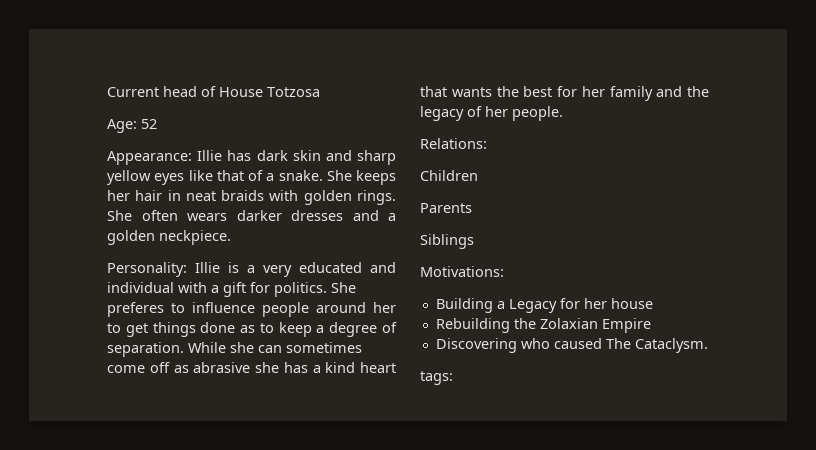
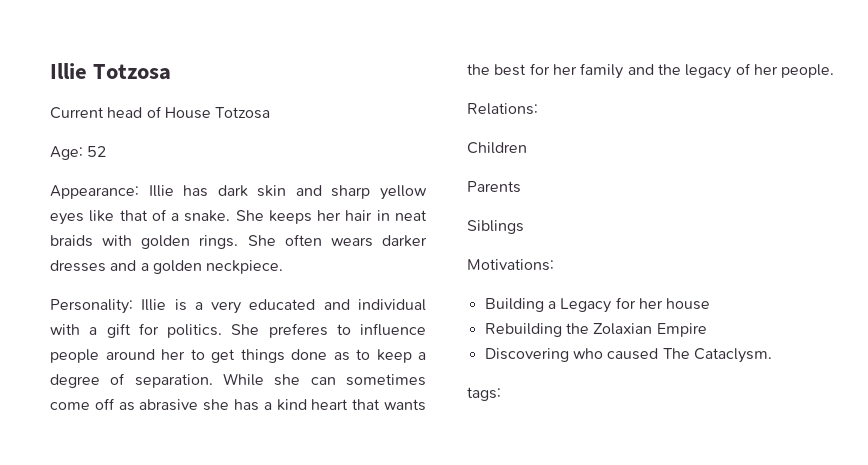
+ Illie Totzosa

